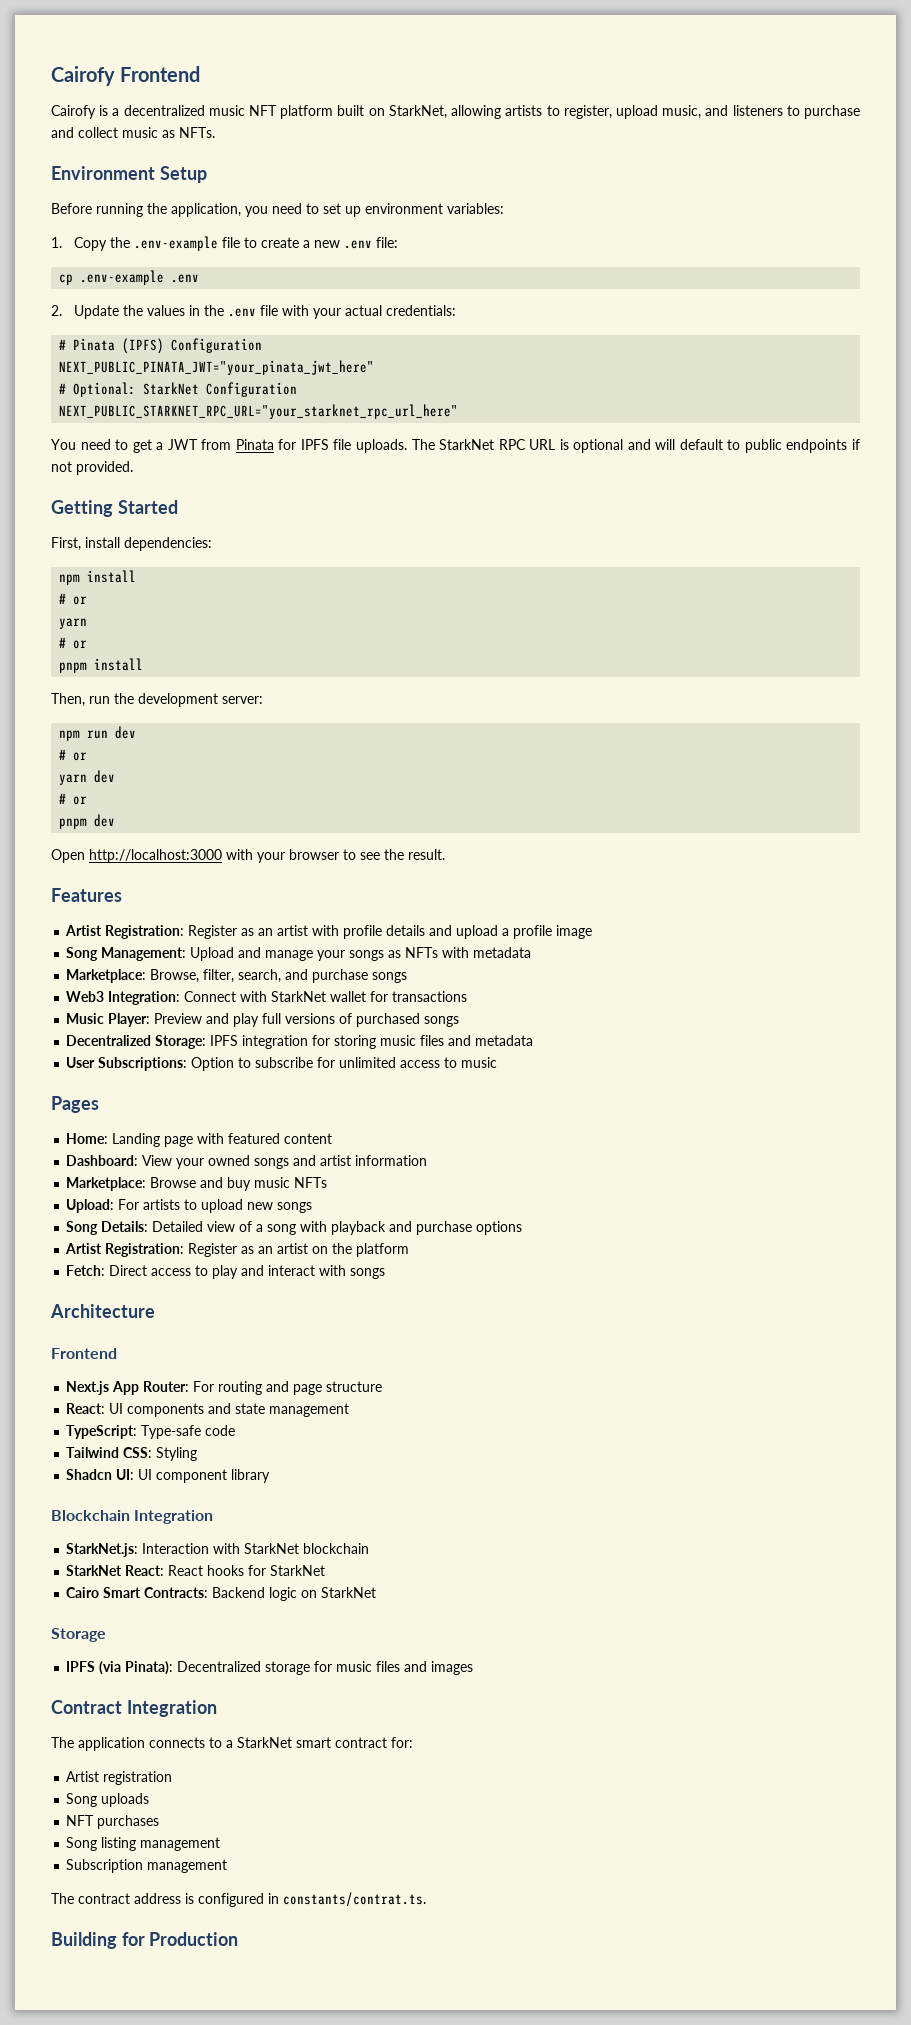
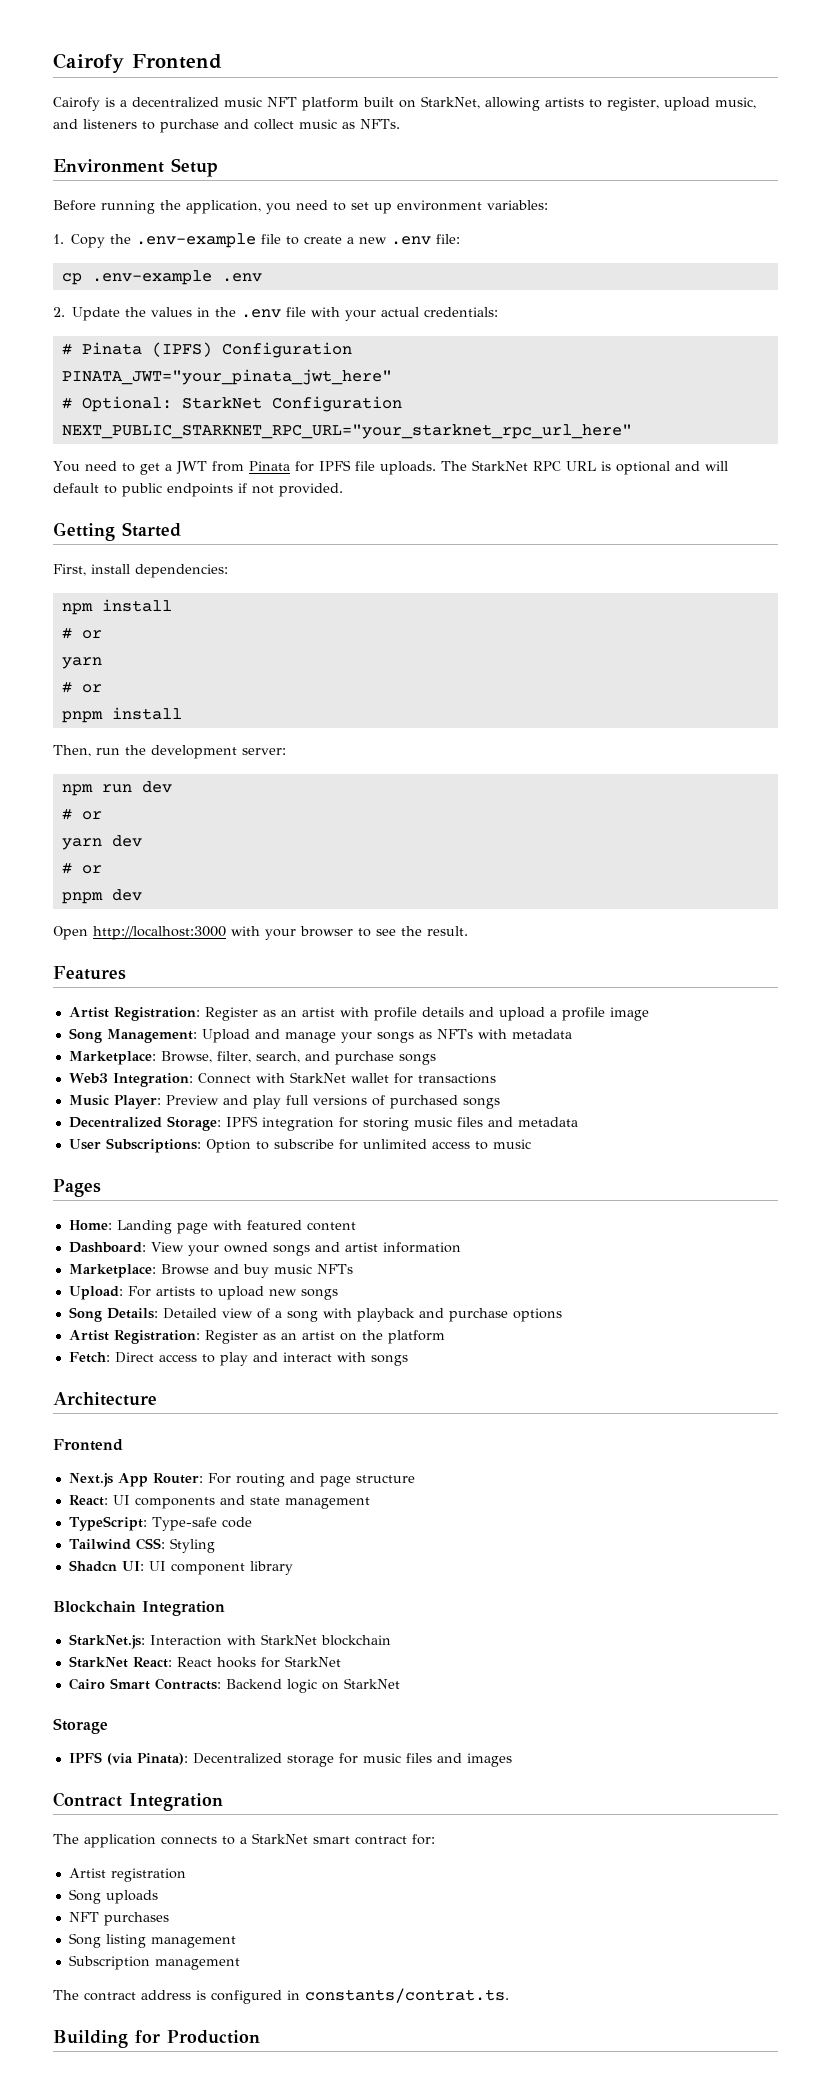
- NEXT_PUBLIC_PINATA_JWT="your_pinata_jwt_here"
+ PINATA_JWT="your_pinata_jwt_here"

